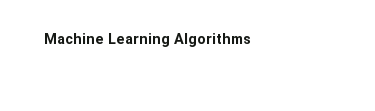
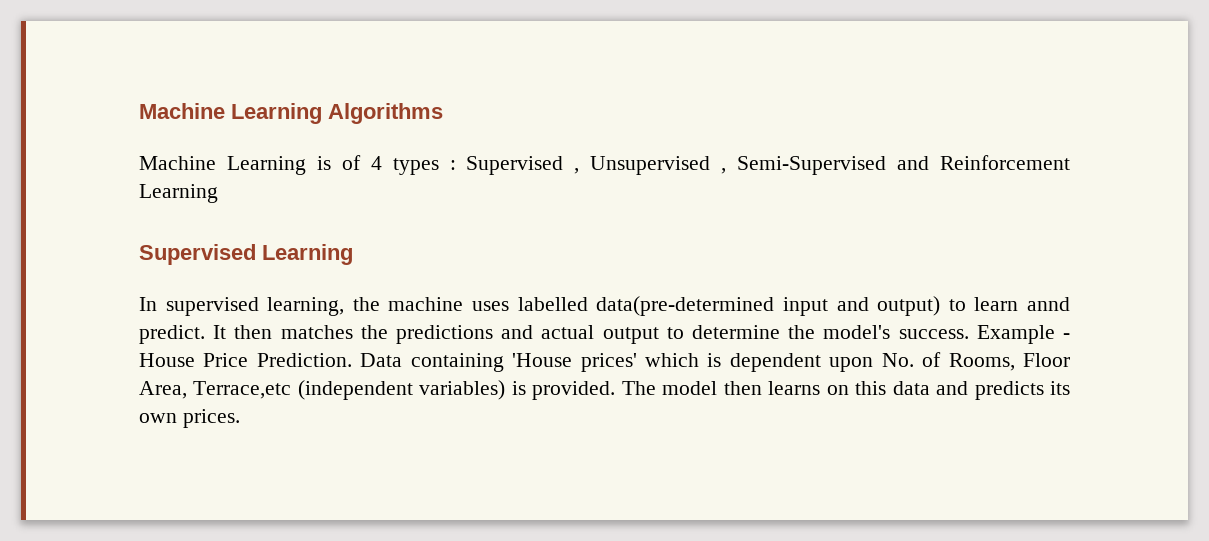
+ Machine Learning is of 4 types : Supervised , Unsupervised , Semi-Supervised and Reinforcement Learning
+ Supervised Learning
+ In supervised learning, the machine uses labelled data(pre-determined input and output) to learn annd predict. It then matches the predictions and actual output to determine the model's success. Example - House Price Prediction. Data containing 'House prices' which is dependent upon No. of Rooms, Floor Area, Terrace,etc (independent variables) is provided. The model then learns on this data and predicts its own prices.

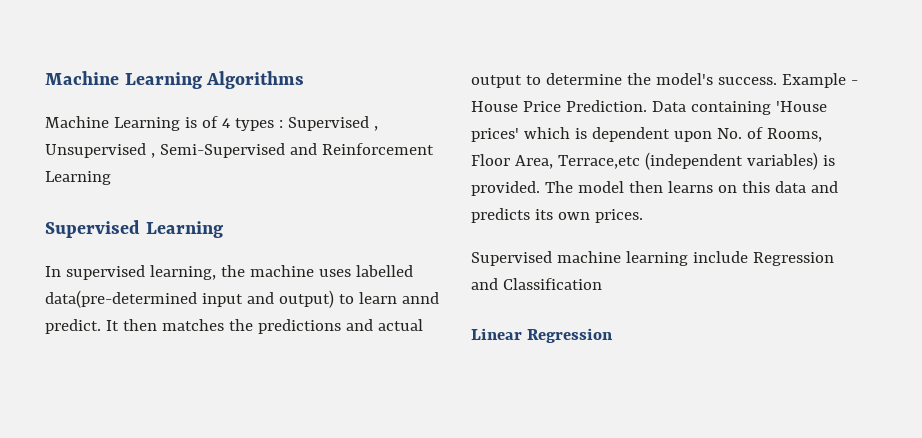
+ Supervised machine learning include Regression and Classification
+ Linear Regression

